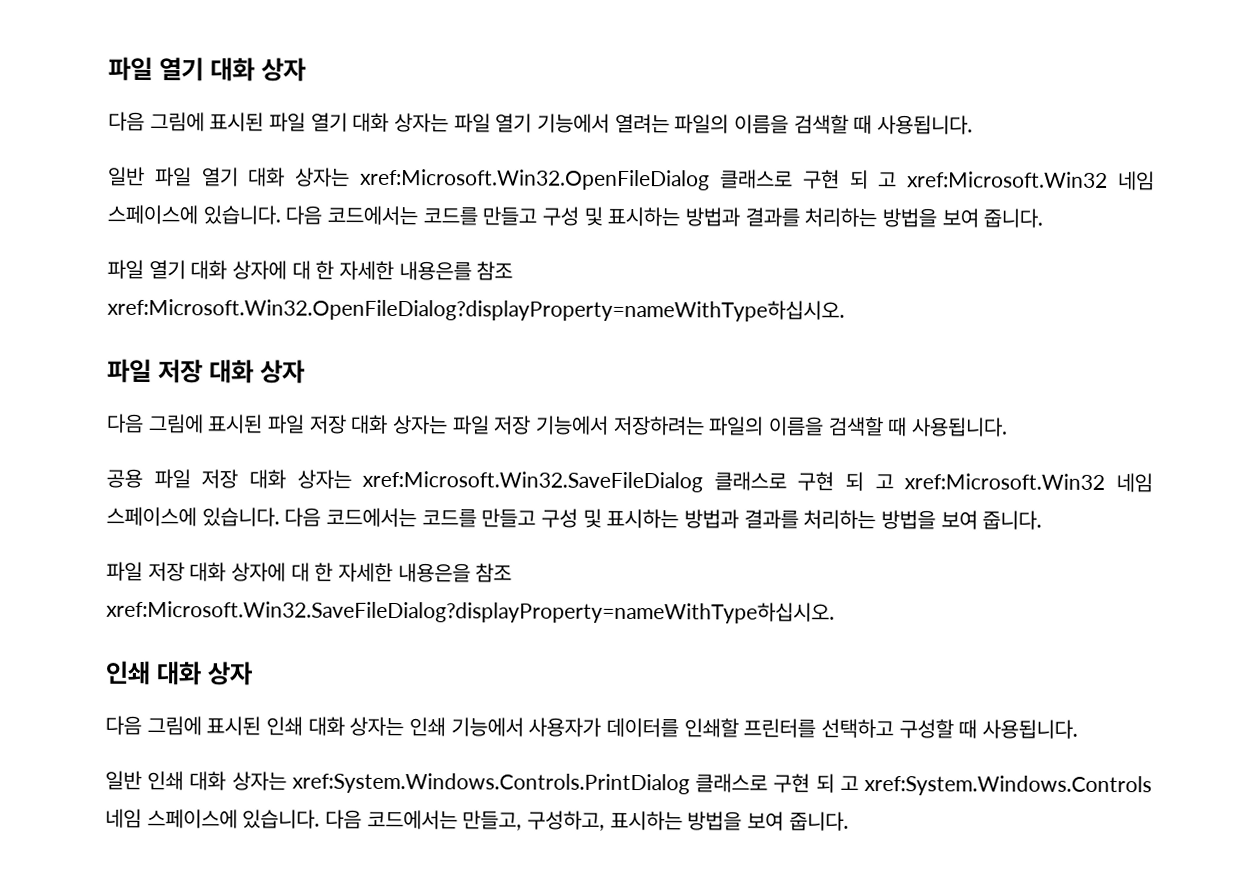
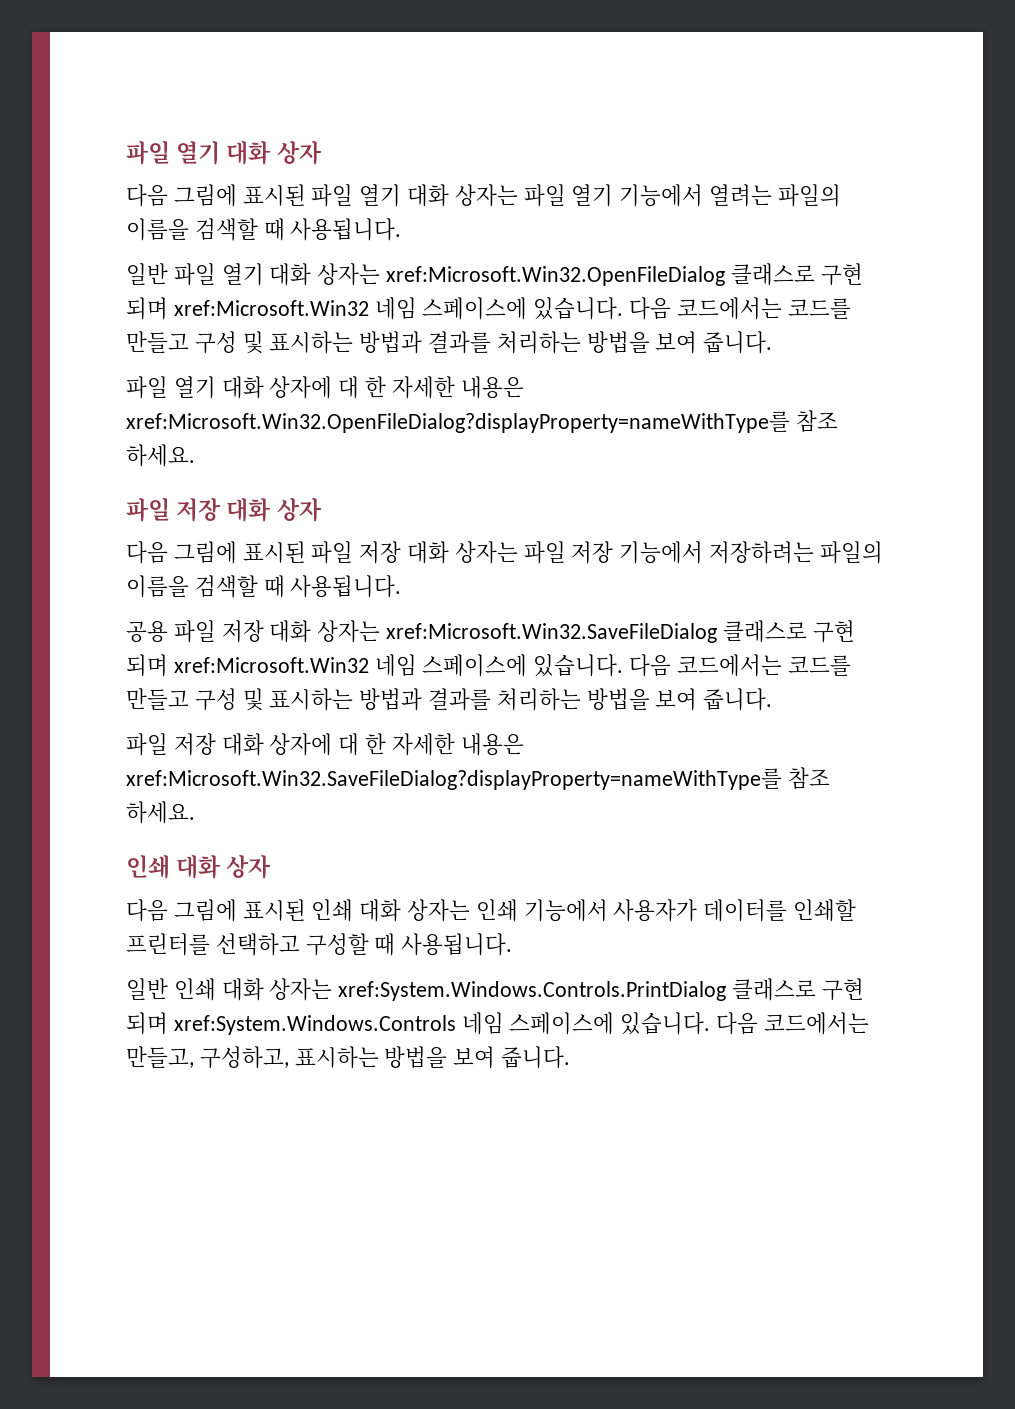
- 일반 파일 열기 대화 상자는 xref:Microsoft.Win32.OpenFileDialog 클래스로 구현 되 고 xref:Microsoft.Win32 네임 스페이스에 있습니다.
+ 일반 파일 열기 대화 상자는 xref:Microsoft.Win32.OpenFileDialog 클래스로 구현 되며 xref:Microsoft.Win32 네임 스페이스에 있습니다.
- 파일 열기 대화 상자에 대 한 자세한 내용은를 참조 xref:Microsoft.Win32.OpenFileDialog?displayProperty=nameWithType하십시오.
+ 파일 열기 대화 상자에 대 한 자세한 내용은 xref:Microsoft.Win32.OpenFileDialog?displayProperty=nameWithType를 참조 하세요.
- 공용 파일 저장 대화 상자는 xref:Microsoft.Win32.SaveFileDialog 클래스로 구현 되 고 xref:Microsoft.Win32 네임 스페이스에 있습니다.
+ 공용 파일 저장 대화 상자는 xref:Microsoft.Win32.SaveFileDialog 클래스로 구현 되며 xref:Microsoft.Win32 네임 스페이스에 있습니다.
- 파일 저장 대화 상자에 대 한 자세한 내용은을 참조 xref:Microsoft.Win32.SaveFileDialog?displayProperty=nameWithType하십시오.
+ 파일 저장 대화 상자에 대 한 자세한 내용은 xref:Microsoft.Win32.SaveFileDialog?displayProperty=nameWithType를 참조 하세요.
- 일반 인쇄 대화 상자는 xref:System.Windows.Controls.PrintDialog 클래스로 구현 되 고 xref:System.Windows.Controls 네임 스페이스에 있습니다.
+ 일반 인쇄 대화 상자는 xref:System.Windows.Controls.PrintDialog 클래스로 구현 되며 xref:System.Windows.Controls 네임 스페이스에 있습니다.

